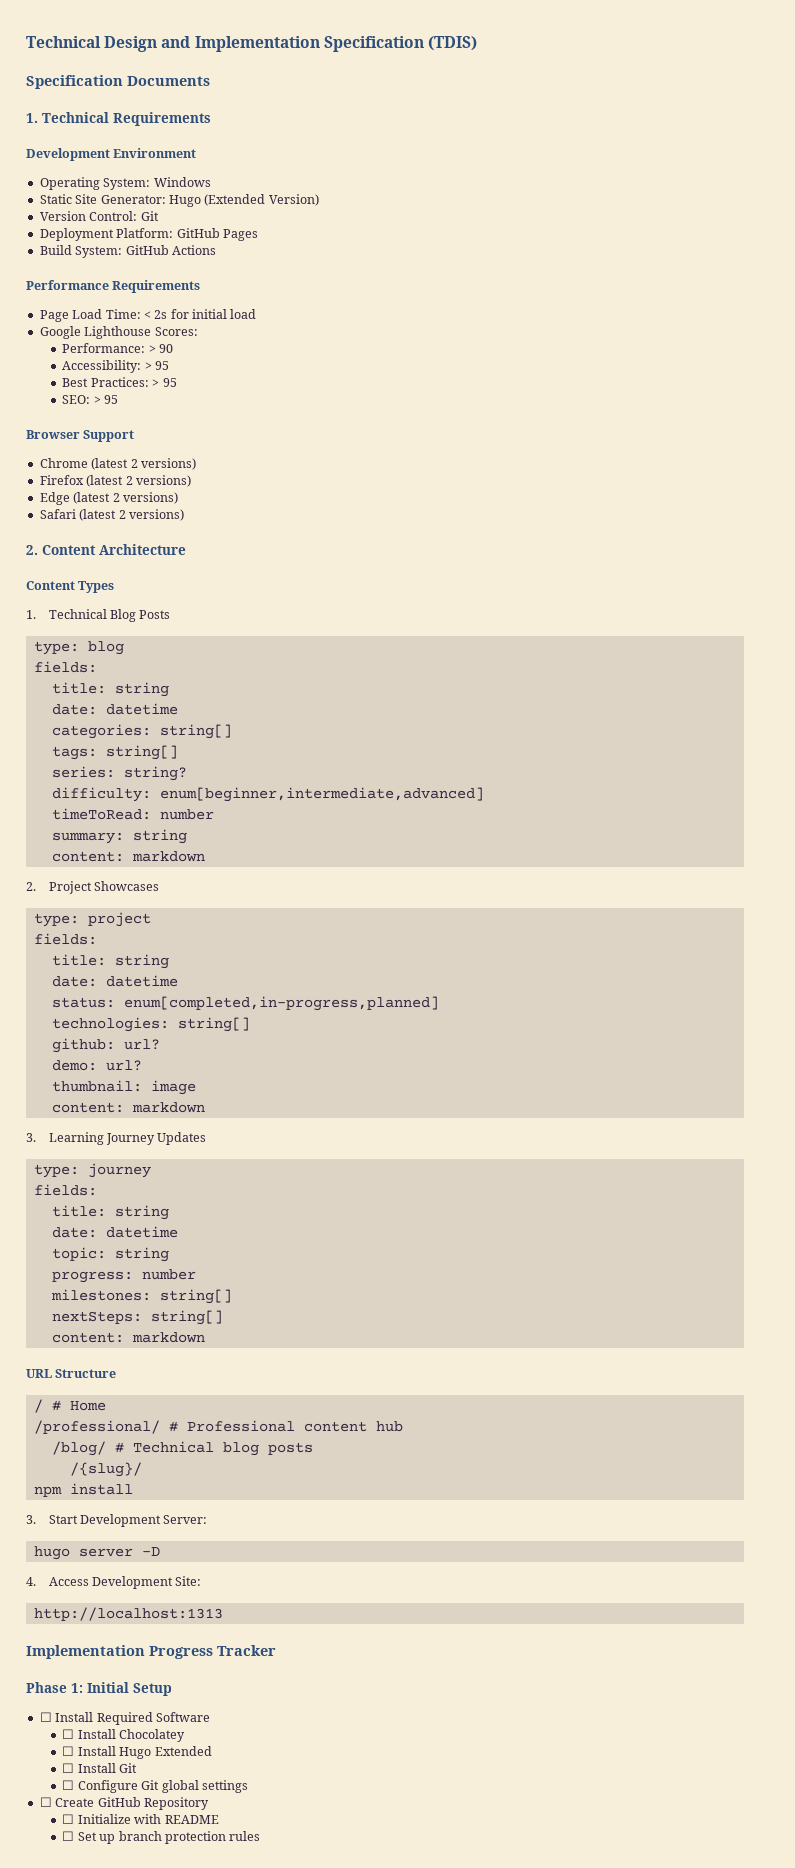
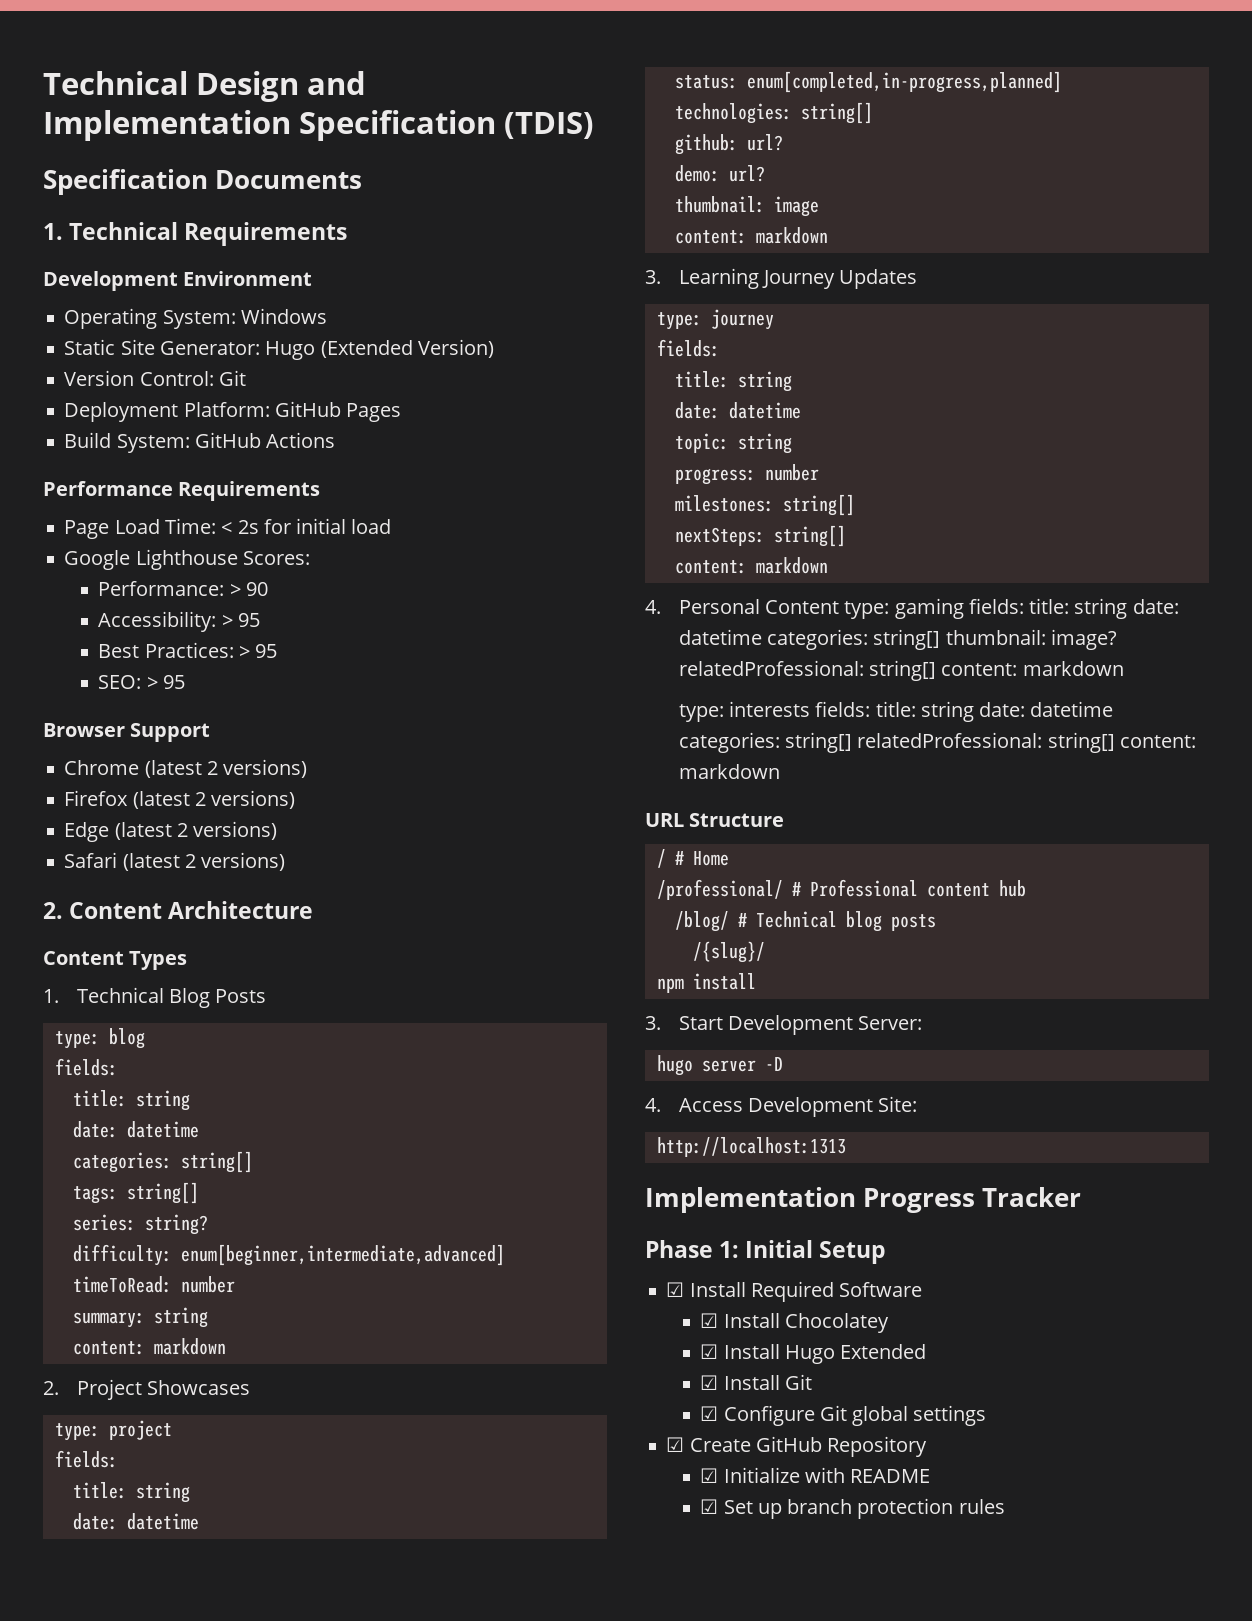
+ 4. Personal Content type: gaming fields: title: string date: datetime categories: string[] thumbnail: image? relatedProfessional: string[] content: markdown
+ type: interests fields: title: string date: datetime categories: string[] relatedProfessional: string[] content: markdown
- ☐ Install Required Software
+ ☑ Install Required Software
- ☐ Install Chocolatey
+ ☑ Install Chocolatey
- ☐ Install Hugo Extended
+ ☑ Install Hugo Extended
- ☐ Install Git
+ ☑ Install Git
- ☐ Configure Git global settings
+ ☑ Configure Git global settings
- ☐ Create GitHub Repository
+ ☑ Create GitHub Repository
- ☐ Initialize with README
+ ☑ Initialize with README
- ☐ Set up branch protection rules
+ ☑ Set up branch protection rules

